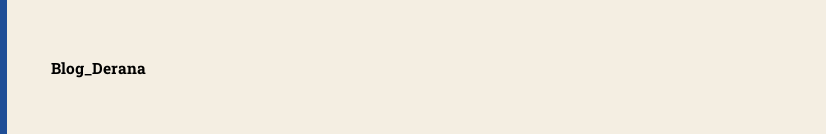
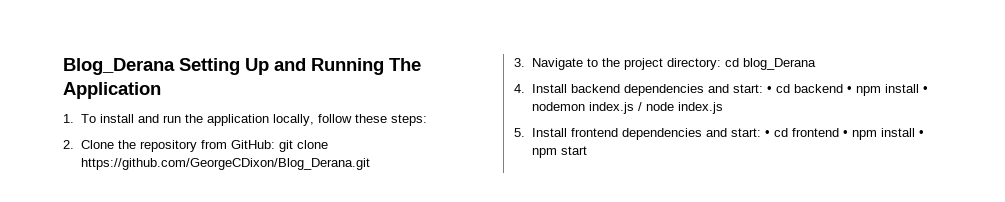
- Blog_Derana
+ Blog_Derana Setting Up and Running The Application
+ 1. To install and run the application locally, follow these steps:
+ 2. Clone the repository from GitHub: git clone https://github.com/GeorgeCDixon/Blog_Derana.git
+ 3. Navigate to the project directory: cd blog_Derana
+ 4. Install backend dependencies and start: • cd backend • npm install • nodemon index.js / node index.js
+ 5. Install frontend dependencies and start: • cd frontend • npm install • npm start

